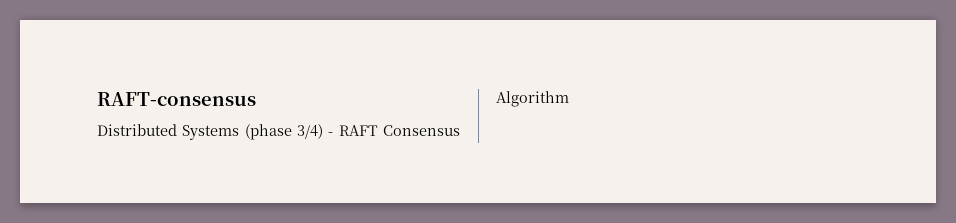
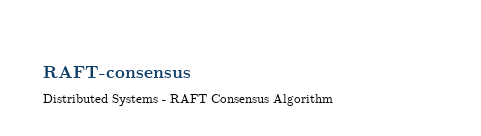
- Distributed Systems (phase 3/4) - RAFT Consensus Algorithm
+ Distributed Systems - RAFT Consensus Algorithm

